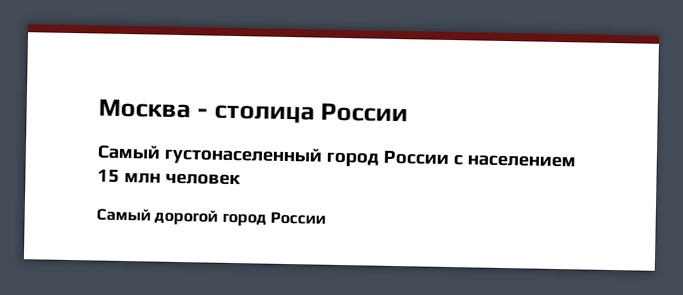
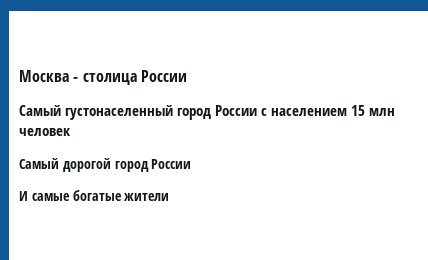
+ И самые богатые жители

